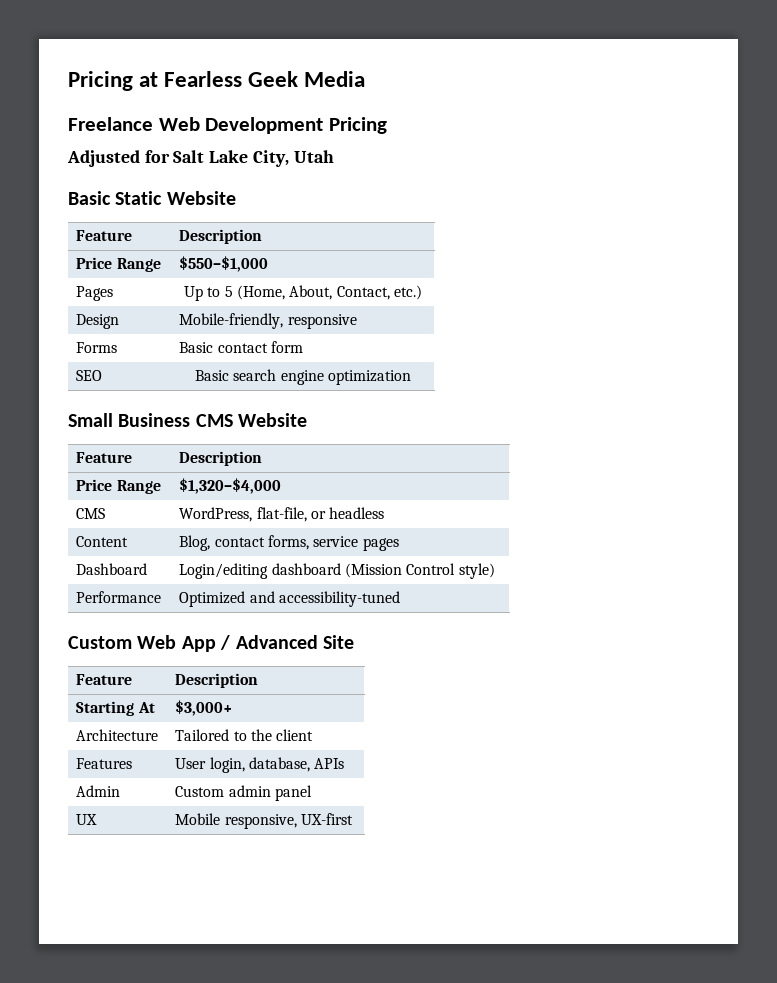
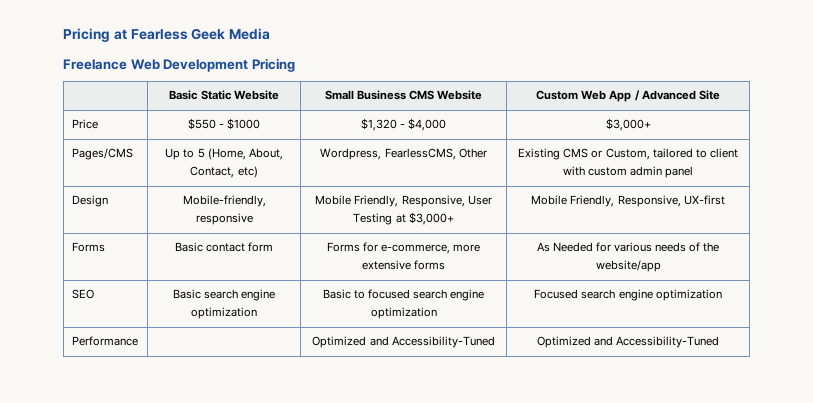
- Adjusted for Salt Lake City, Utah
- Basic Static Website
- Feature | Description
- Price Range | $550–$1,000
- Pages | Up to 5 (Home, About, Contact, etc.)
- Design | Mobile-friendly, responsive
- Forms | Basic contact form
+ | Basic Static Website | Small Business CMS Website | Custom Web App / Advanced Site
+ Price | $550 - $1000 | $1,320 - $4,000 | $3,000+
+ Pages/CMS | Up to 5 (Home, About, Contact, etc) | Wordpress, FearlessCMS, Other | Existing CMS or Custom, tailored to client with custom admin panel
+ Design | Mobile-friendly, responsive | Mobile Friendly, Responsive, User Testing at $3,000+ | Mobile Friendly, Responsive, UX-first
+ Forms | Basic contact form | Forms for e-commerce, more extensive forms | As Needed for various needs of the website/app
- SEO | Basic search engine optimization
- Small Business CMS Website
- Feature | Description
- Price Range | $1,320–$4,000
- CMS | WordPress, flat-file, or headless
- Content | Blog, contact forms, service pages
- Dashboard | Login/editing dashboard (Mission Control style)
+ SEO | Basic search engine optimization | Basic to focused search engine optimization | Focused search engine optimization
- Performance | Optimized and accessibility-tuned
- Custom Web App / Advanced Site
- Feature | Description
- Starting At | $3,000+
- Architecture | Tailored to the client
- Features | User login, database, APIs
- Admin | Custom admin panel
- UX | Mobile responsive, UX-first
+ Performance | | Optimized and Accessibility-Tuned | Optimized and Accessibility-Tuned

